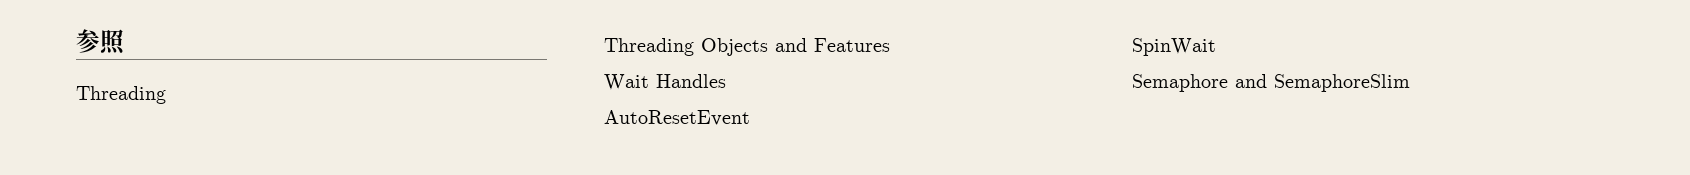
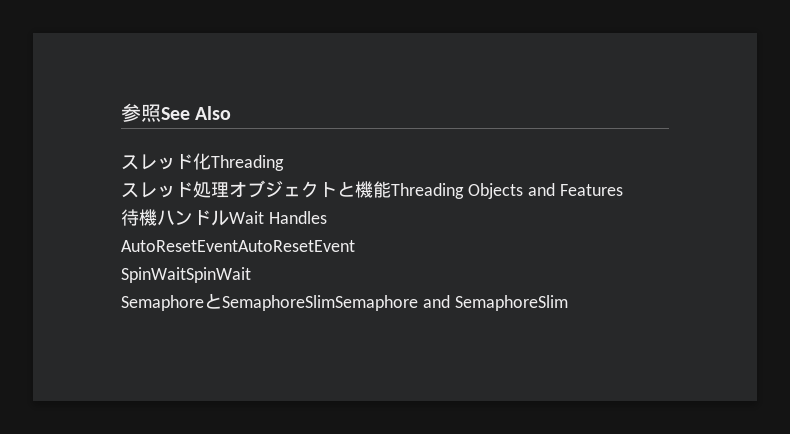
- 参照
- Threading
- Threading Objects and Features
+ 参照See Also
+ スレッド化Threading
+ スレッド処理オブジェクトと機能Threading Objects and Features
- Wait Handles
+ 待機ハンドルWait Handles
- AutoResetEvent
- SpinWait
+ AutoResetEventAutoResetEvent
+ SpinWaitSpinWait
- Semaphore and SemaphoreSlim
+ SemaphoreとSemaphoreSlimSemaphore and SemaphoreSlim

